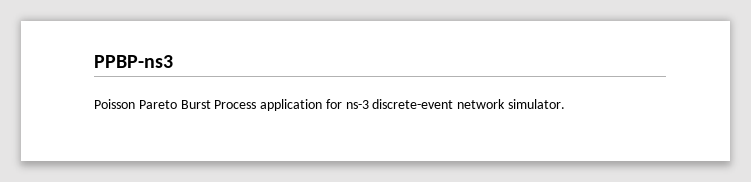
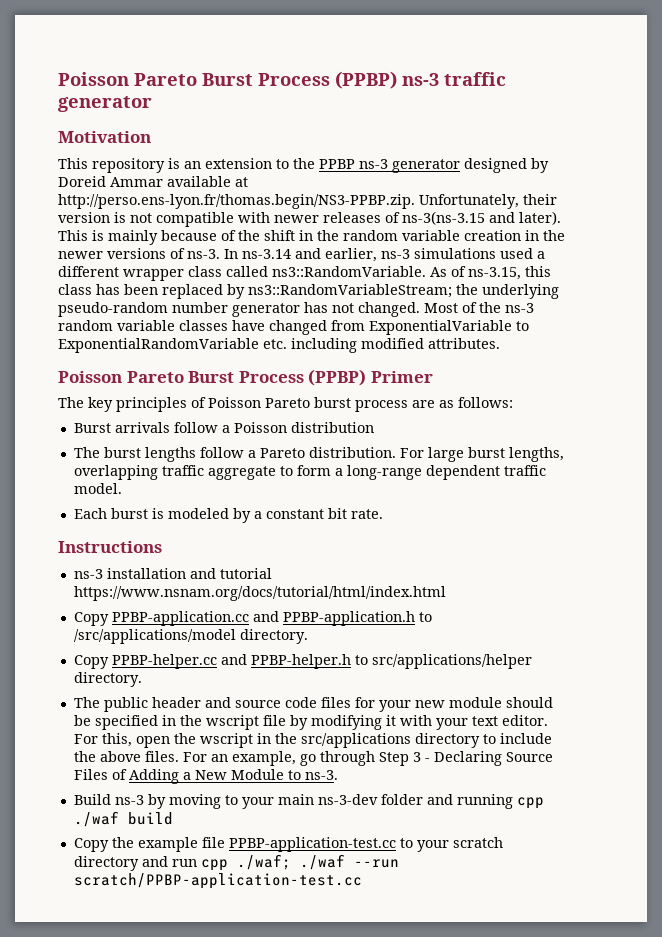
- PPBP-ns3
- Poisson Pareto Burst Process application for ns-3 discrete-event network simulator.
+ Poisson Pareto Burst Process (PPBP) ns-3 traffic generator
+ Motivation
+ This repository is an extension to the PPBP ns-3 generator designed by Doreid Ammar available at http://perso.ens-lyon.fr/thomas.begin/NS3-PPBP.zip. Unfortunately, their version is not compatible with newer releases of ns-3(ns-3.15 and later). This is mainly because of the shift in the random variable creation in the newer versions of ns-3. In ns-3.14 and earlier, ns-3 simulations used a different wrapper class called ns3::RandomVariable. As of ns-3.15, this class has been replaced by ns3::RandomVariableStream; the underlying pseudo-random number generator has not changed. Most of the ns-3 random variable classes have changed from ExponentialVariable to ExponentialRandomVariable etc. including modified attributes.
+ Poisson Pareto Burst Process (PPBP) Primer
+ The key principles of Poisson Pareto burst process are as follows:
+ Burst arrivals follow a Poisson distribution
+ The burst lengths follow a Pareto distribution. For large burst lengths, overlapping traffic aggregate to form a long-range dependent traffic model.
+ Each burst is modeled by a constant bit rate.
+ Instructions
+ ns-3 installation and tutorial https://www.nsnam.org/docs/tutorial/html/index.html
+ Copy PPBP-application.cc and PPBP-application.h to /src/applications/model directory.
+ Copy PPBP-helper.cc and PPBP-helper.h to src/applications/helper directory.
+ The public header and source code files for your new module should be specified in the wscript file by modifying it with your text editor. For this, open the wscript in the src/applications directory to include the above files. For an example, go through Step 3 - Declaring Source Files of Adding a New Module to ns-3.
+ Build ns-3 by moving to your main ns-3-dev folder and running cpp ./waf build
+ Copy the example file PPBP-application-test.cc to your scratch directory and run cpp ./waf; ./waf --run scratch/PPBP-application-test.cc

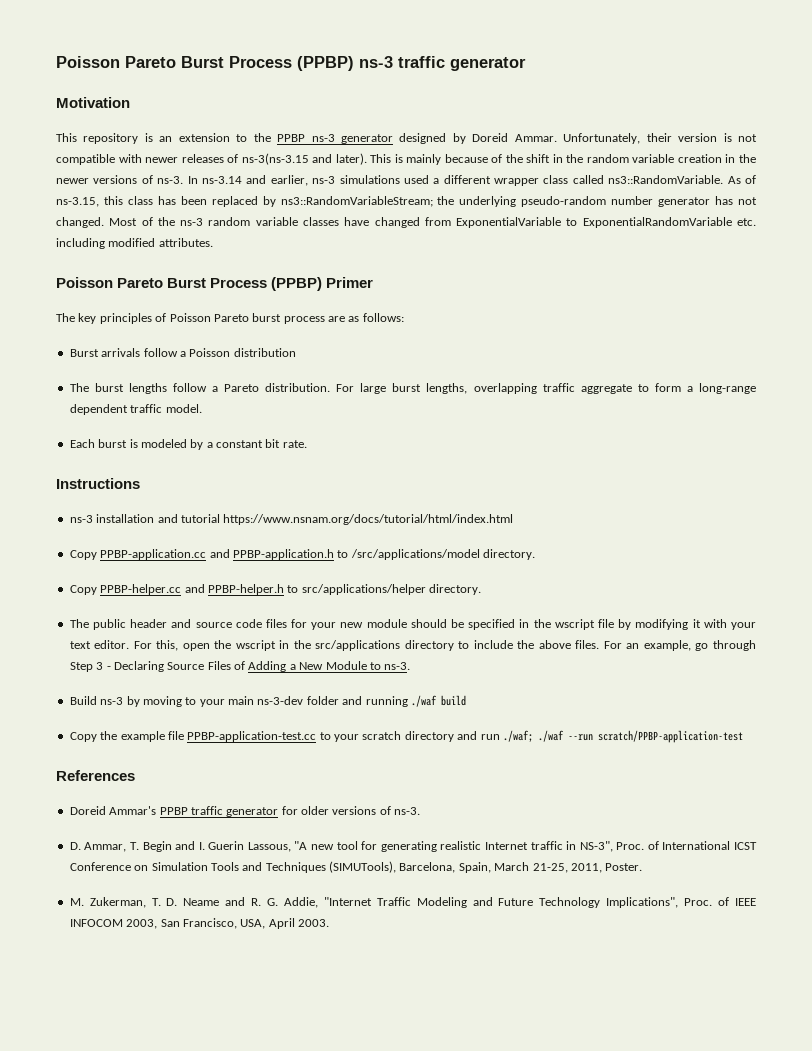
- This repository is an extension to the PPBP ns-3 generator designed by Doreid Ammar available at http://perso.ens-lyon.fr/thomas.begin/NS3-PPBP.zip. Unfortunately, their version is not compatible with newer releases of ns-3(ns-3.15 and later).
+ This repository is an extension to the PPBP ns-3 generator designed by Doreid Ammar. Unfortunately, their version is not compatible with newer releases of ns-3(ns-3.15 and later).
- Build ns-3 by moving to your main ns-3-dev folder and running cpp ./waf build
+ Build ns-3 by moving to your main ns-3-dev folder and running ./waf build
- Copy the example file PPBP-application-test.cc to your scratch directory and run cpp ./waf; ./waf --run scratch/PPBP-application-test.cc
+ Copy the example file PPBP-application-test.cc to your scratch directory and run ./waf; ./waf --run scratch/PPBP-application-test
+ References
+ Doreid Ammar's PPBP traffic generator for older versions of ns-3.
+ D. Ammar, T. Begin and I. Guerin Lassous, "A new tool for generating realistic Internet traffic in NS-3", Proc. of International ICST Conference on Simulation Tools and Techniques (SIMUTools), Barcelona, Spain, March 21-25, 2011, Poster.
+ M. Zukerman, T. D. Neame and R. G. Addie, "Internet Traffic Modeling and Future Technology Implications", Proc. of IEEE INFOCOM 2003, San Francisco, USA, April 2003.

